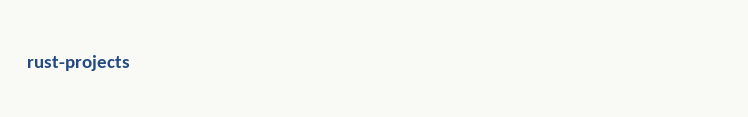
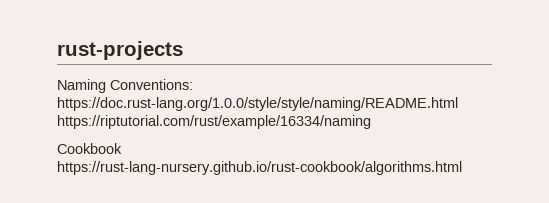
+ Naming Conventions: https://doc.rust-lang.org/1.0.0/style/style/naming/README.html https://riptutorial.com/rust/example/16334/naming
+ Cookbook https://rust-lang-nursery.github.io/rust-cookbook/algorithms.html

